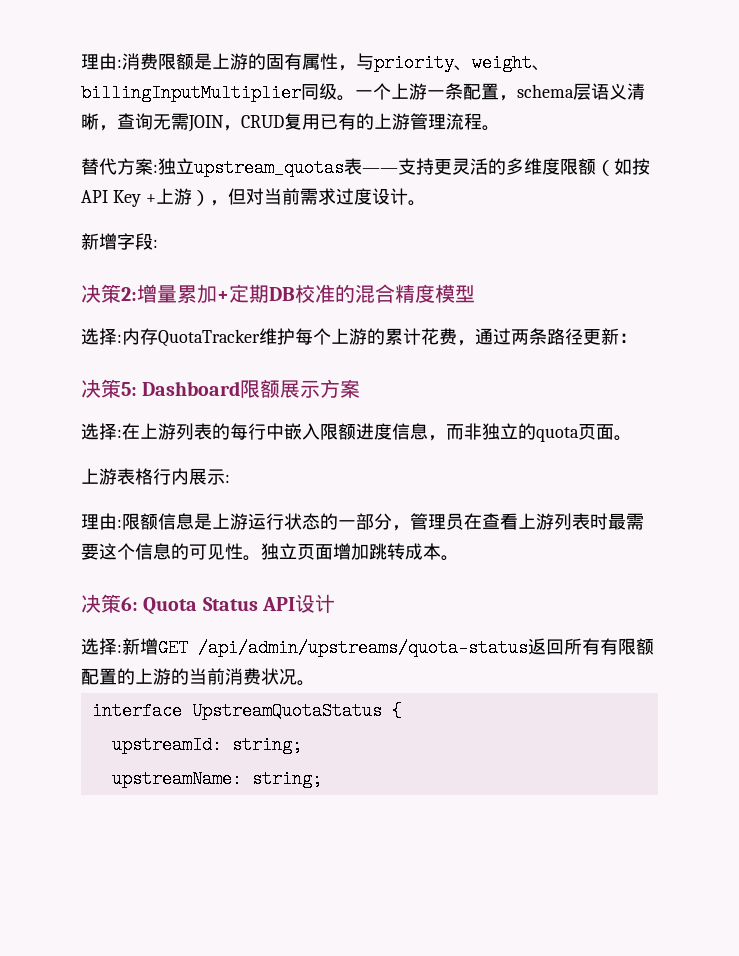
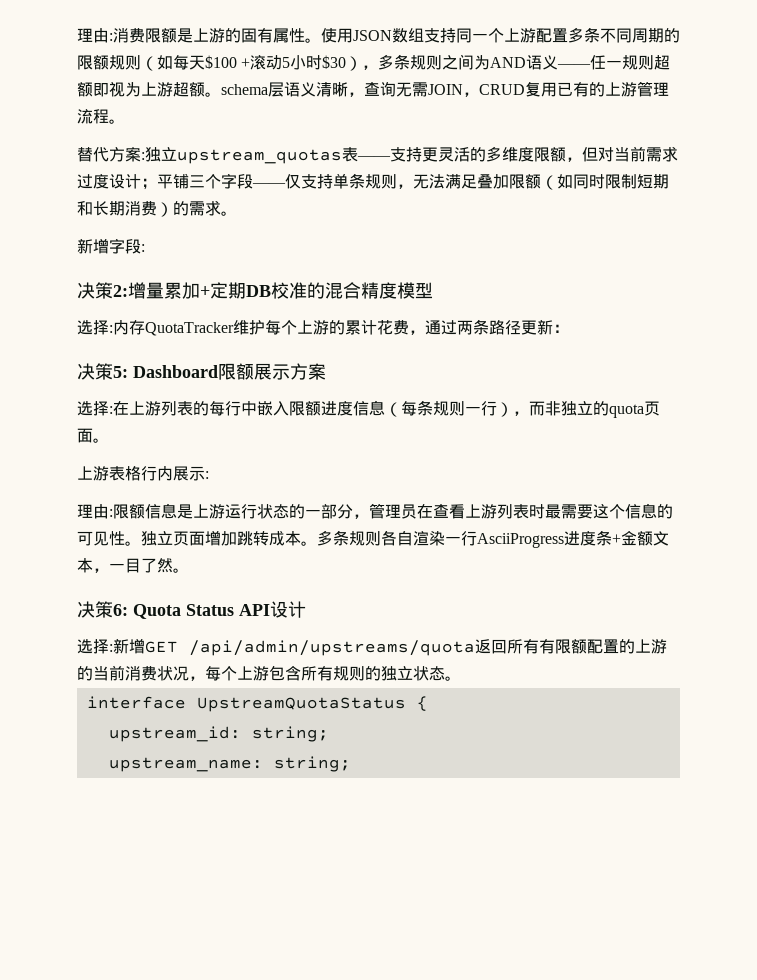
- 理由:消费限额是上游的固有属性，与priority、weight、billingInputMultiplier同级。一个上游一条配置，schema层语义清晰，查询无需JOIN，CRUD复用已有的上游管理流程。
+ 理由:消费限额是上游的固有属性。使用JSON数组支持同一个上游配置多条不同周期的限额规则（如每天$100 +滚动5小时$30），多条规则之间为AND语义——任一规则超额即视为上游超额。schema层语义清晰，查询无需JOIN，CRUD复用已有的上游管理流程。
- 替代方案:独立upstream_quotas表——支持更灵活的多维度限额（如按API Key +上游），但对当前需求过度设计。
+ 替代方案:独立upstream_quotas表——支持更灵活的多维度限额，但对当前需求过度设计；平铺三个字段——仅支持单条规则，无法满足叠加限额（如同时限制短期和长期消费）的需求。
- 选择:在上游列表的每行中嵌入限额进度信息，而非独立的quota页面。
+ 选择:在上游列表的每行中嵌入限额进度信息（每条规则一行），而非独立的quota页面。
+ 多条规则各自渲染一行AsciiProgress进度条+金额文本，一目了然。
- 选择:新增GET /api/admin/upstreams/quota-status返回所有有限额配置的上游的当前消费状况。
+ 选择:新增GET /api/admin/upstreams/quota返回所有有限额配置的上游的当前消费状况，每个上游包含所有规则的独立状态。
- upstreamId: string;
+ upstream_id: string;
- upstreamName: string;
+ upstream_name: string;

